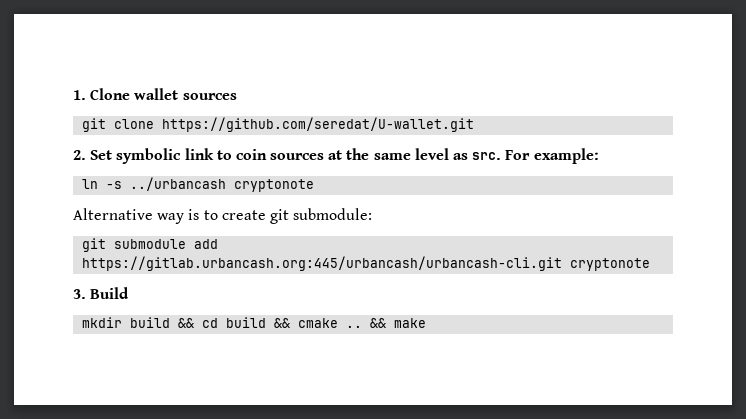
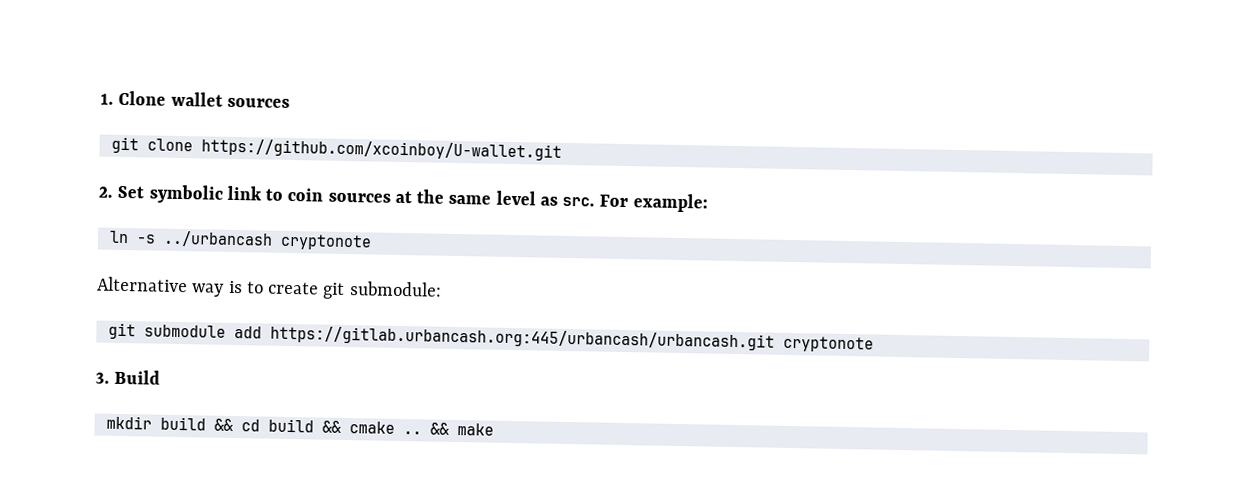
- git clone https://github.com/seredat/U-wallet.git
+ git clone https://github.com/xcoinboy/U-wallet.git
- git submodule add https://gitlab.urbancash.org:445/urbancash/urbancash-cli.git cryptonote
+ git submodule add https://gitlab.urbancash.org:445/urbancash/urbancash.git cryptonote

